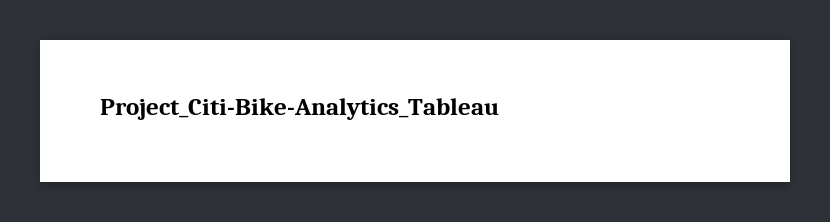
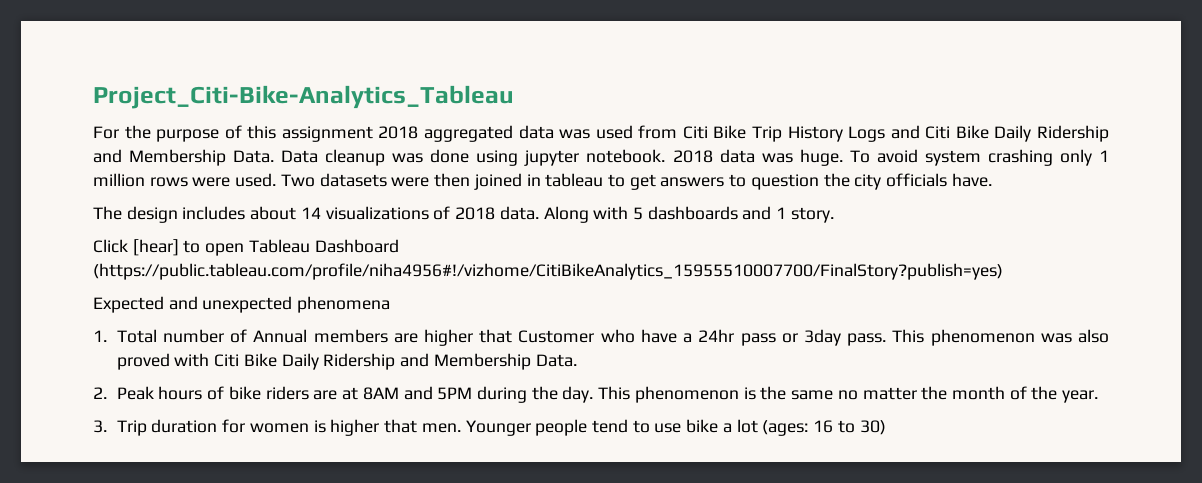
+ For the purpose of this assignment 2018 aggregated data was used from Citi Bike Trip History Logs and Citi Bike Daily Ridership and Membership Data. Data cleanup was done using jupyter notebook. 2018 data was huge. To avoid system crashing only 1 million rows were used. Two datasets were then joined in tableau to get answers to question the city officials have.
+ The design includes about 14 visualizations of 2018 data. Along with 5 dashboards and 1 story.
+ Click [hear] to open Tableau Dashboard (https://public.tableau.com/profile/niha4956#!/vizhome/CitiBikeAnalytics_15955510007700/FinalStory?publish=yes)
+ Expected and unexpected phenomena
+ 1. Total number of Annual members are higher that Customer who have a 24hr pass or 3day pass. This phenomenon was also proved with Citi Bike Daily Ridership and Membership Data.
+ 2. Peak hours of bike riders are at 8AM and 5PM during the day. This phenomenon is the same no matter the month of the year.
+ 3. Trip duration for women is higher that men. Younger people tend to use bike a lot (ages: 16 to 30)

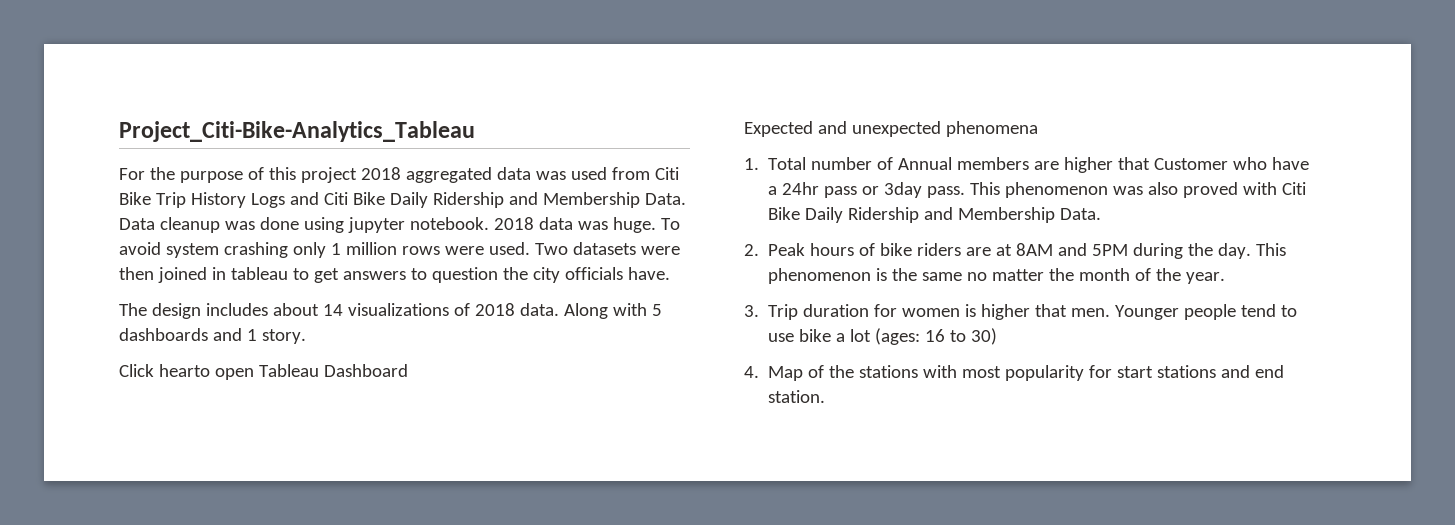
- For the purpose of this assignment 2018 aggregated data was used from Citi Bike Trip History Logs and Citi Bike Daily Ridership and Membership Data.
+ For the purpose of this project 2018 aggregated data was used from Citi Bike Trip History Logs and Citi Bike Daily Ridership and Membership Data.
- Click [hear] to open Tableau Dashboard (https://public.tableau.com/profile/niha4956#!/vizhome/CitiBikeAnalytics_15955510007700/FinalStory?publish=yes)
+ Click hearto open Tableau Dashboard
+ 4. Map of the stations with most popularity for start stations and end station.

